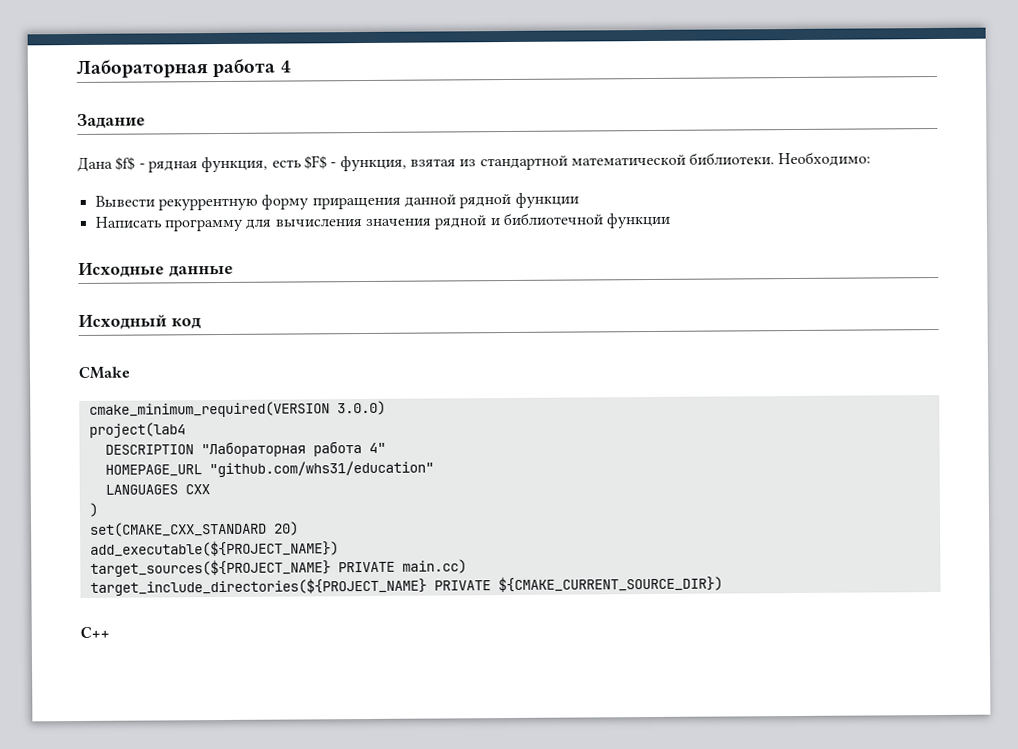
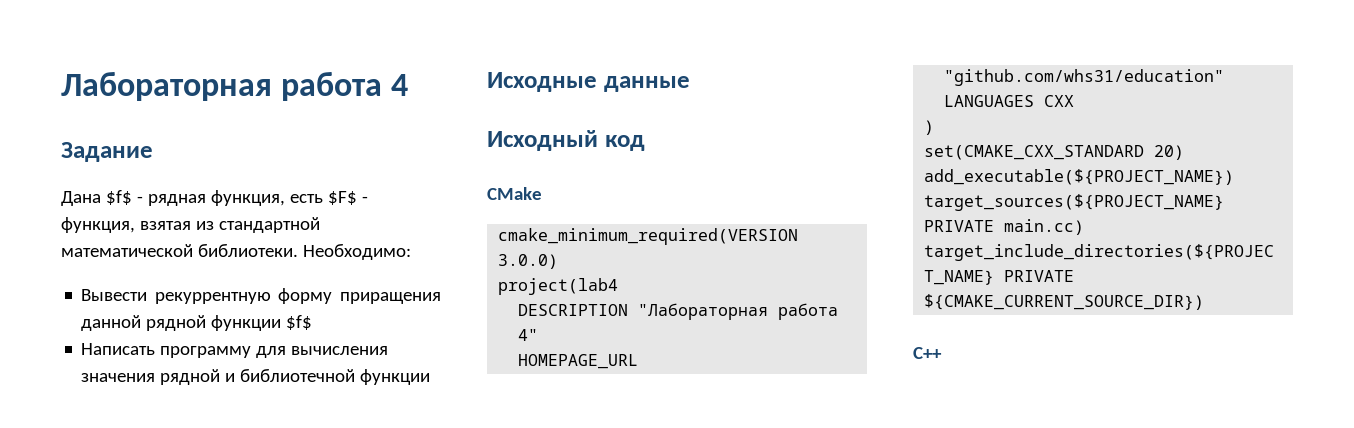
- Вывести рекуррентную форму приращения данной рядной функции
+ Вывести рекуррентную форму приращения данной рядной функции $f$

